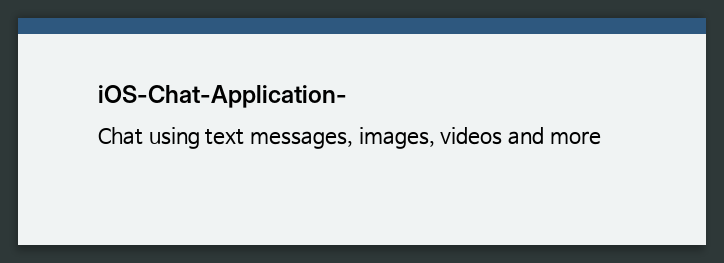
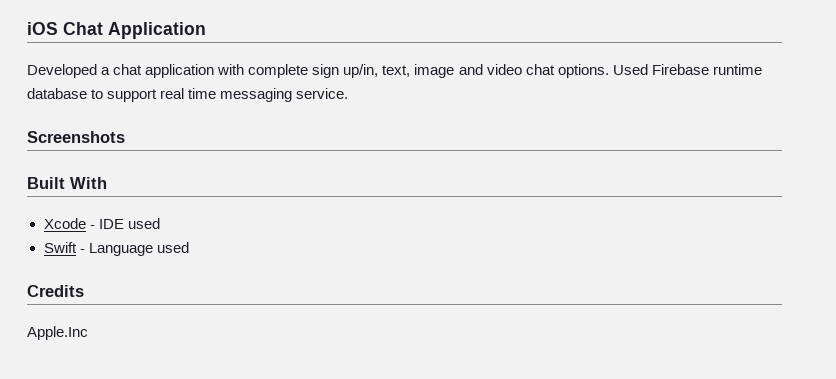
- iOS-Chat-Application-
- Chat using text messages, images, videos and more
+ iOS Chat Application
+ Developed a chat application with complete sign up/in, text, image and video chat options. Used Firebase runtime database to support real time messaging service.
+ Screenshots
+ Built With
+ Xcode - IDE used
+ Swift - Language used
+ Credits
+ Apple.Inc

